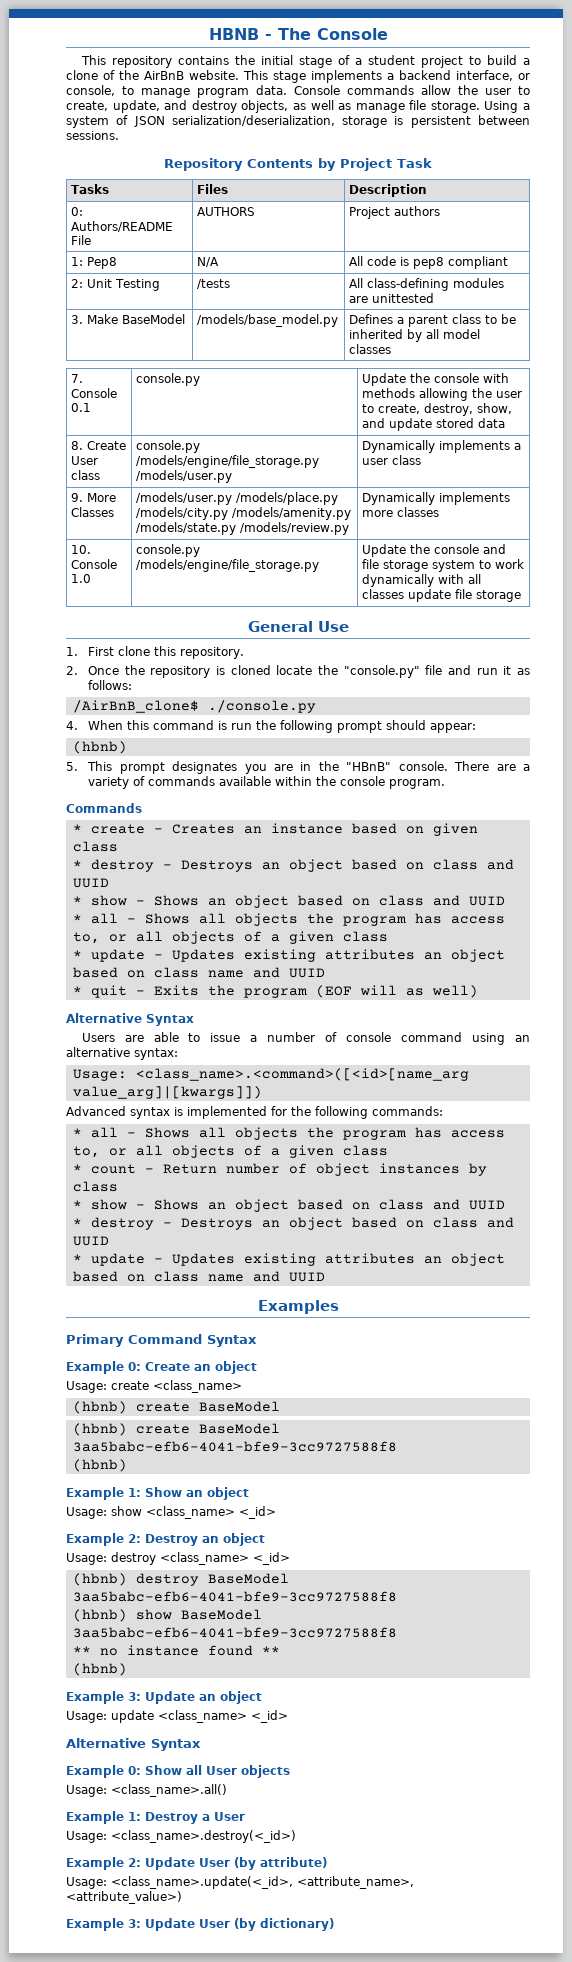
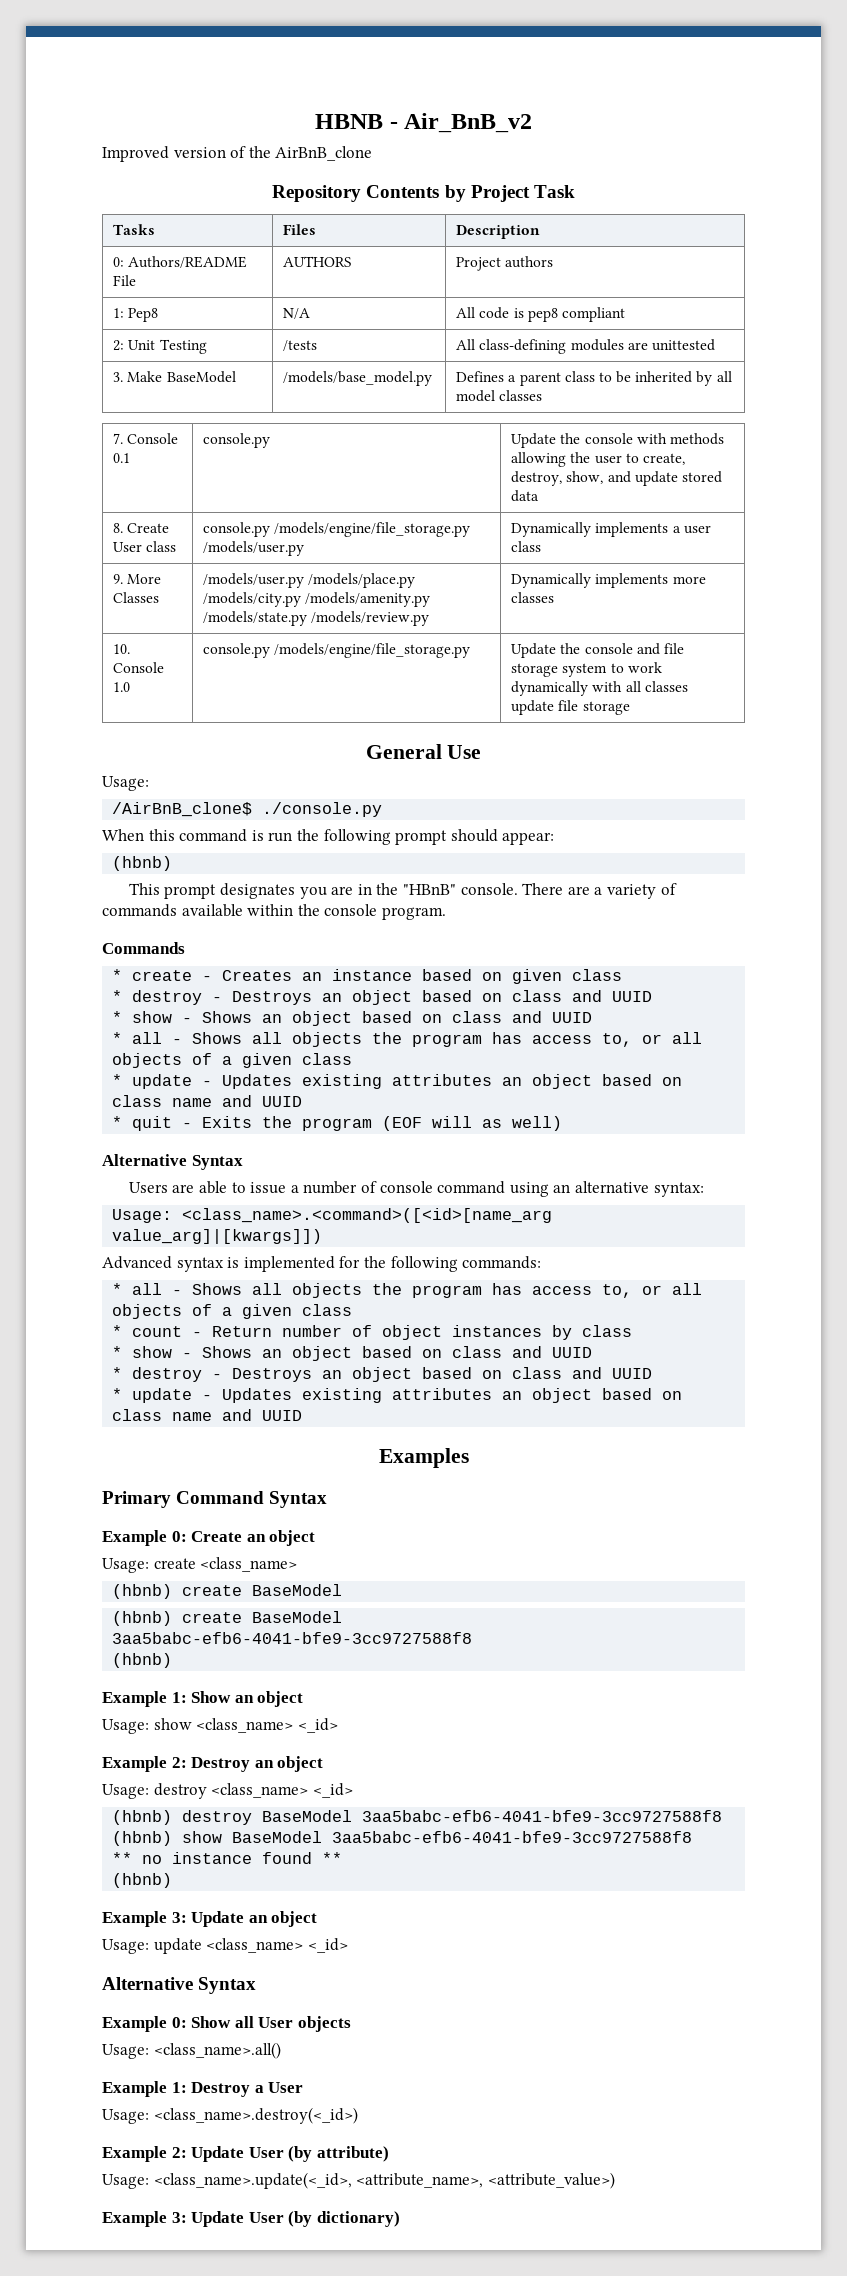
- HBNB - The Console
- This repository contains the initial stage of a student project to build a clone of the AirBnB website. This stage implements a backend interface, or console, to manage program data. Console commands allow the user to create, update, and destroy objects, as well as manage file storage. Using a system of JSON serialization/deserialization, storage is persistent between sessions.
+ HBNB - Air_BnB_v2
+ Improved version of the AirBnB_clone
  General Use
- 1. First clone this repository.
- 2. Once the repository is cloned locate the "console.py" file and run it as follows:
+ Usage:
- 4. When this command is run the following prompt should appear:
+ When this command is run the following prompt should appear:
- 5. This prompt designates you are in the "HBnB" console.
+ This prompt designates you are in the "HBnB" console.

